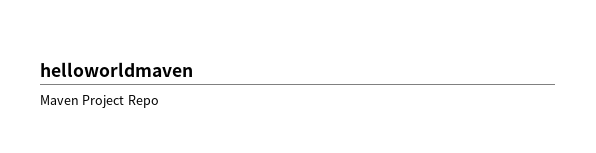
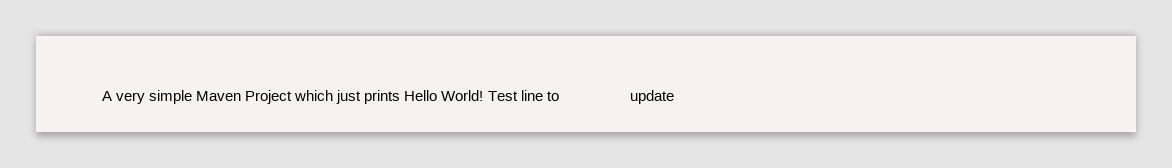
- helloworldmaven
- Maven Project Repo
+ A very simple Maven Project which just prints Hello World! Test line to update

